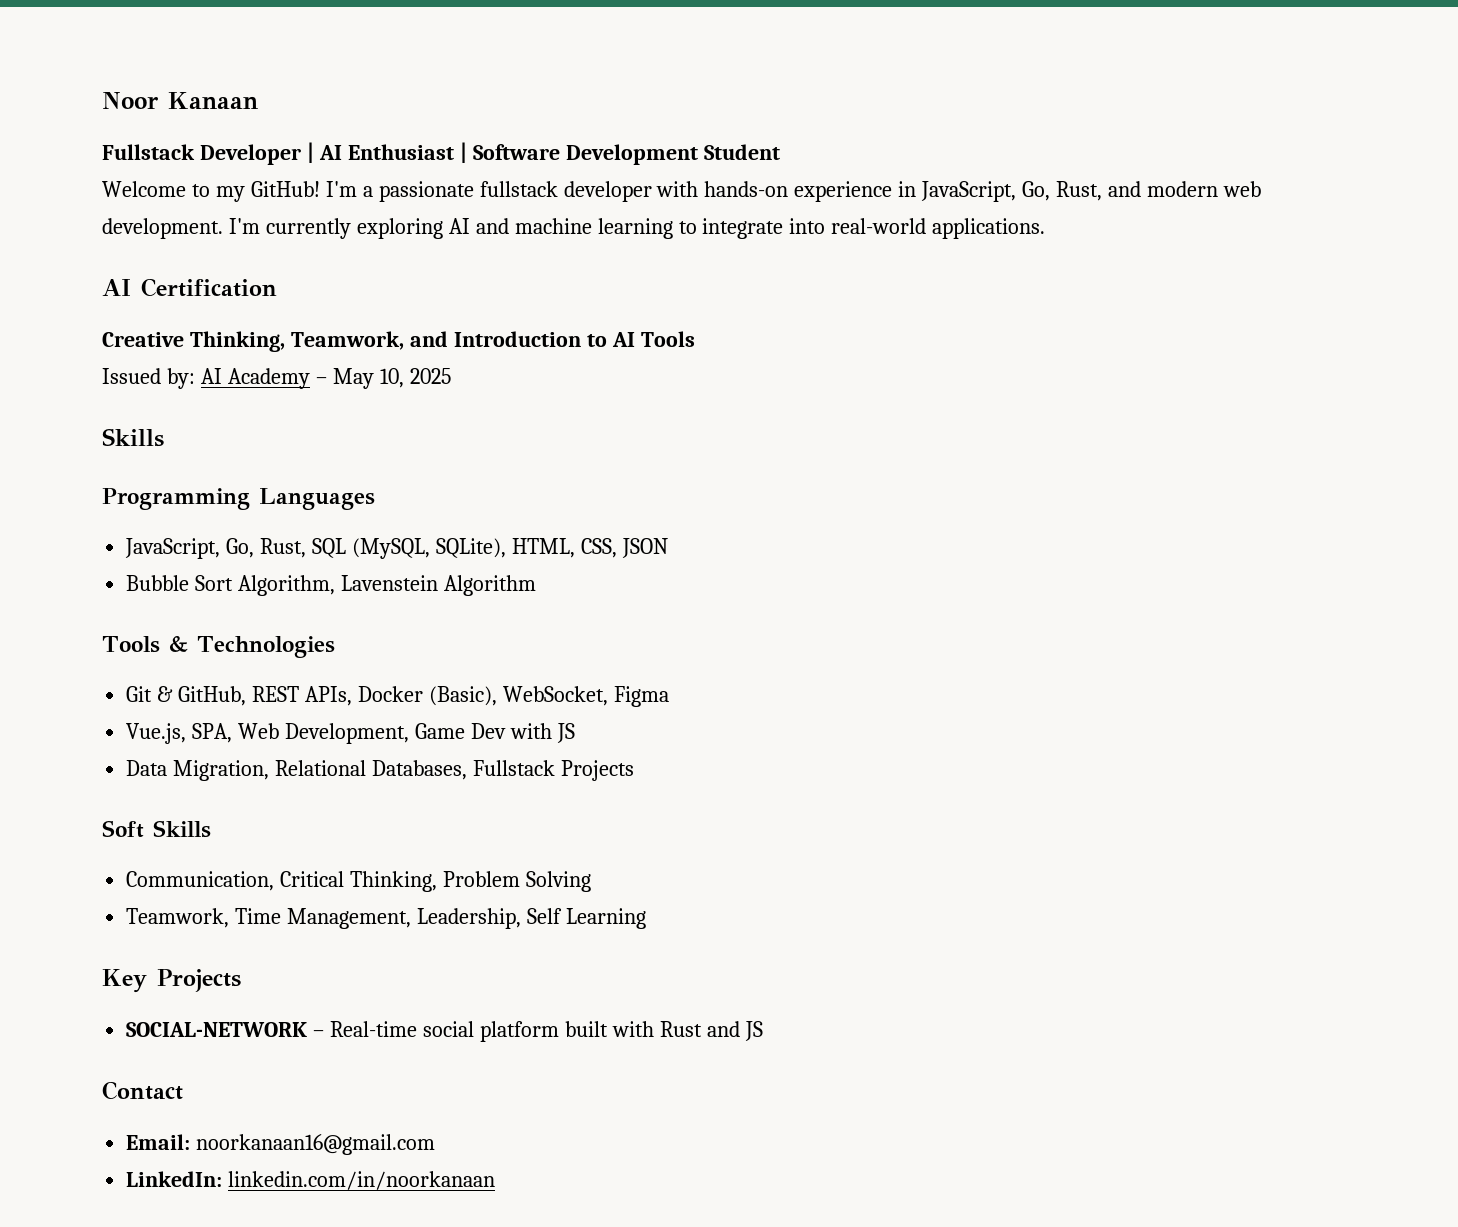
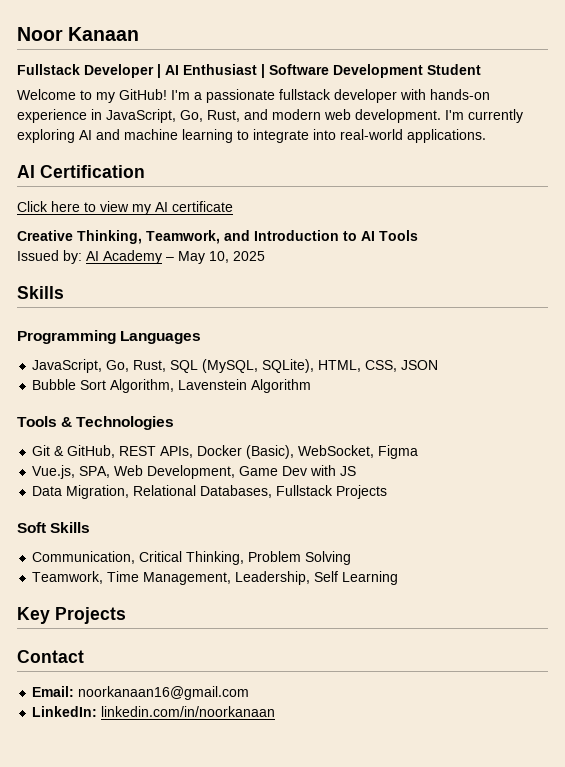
+ Click here to view my AI certificate
- SOCIAL-NETWORK – Real-time social platform built with Rust and JS

